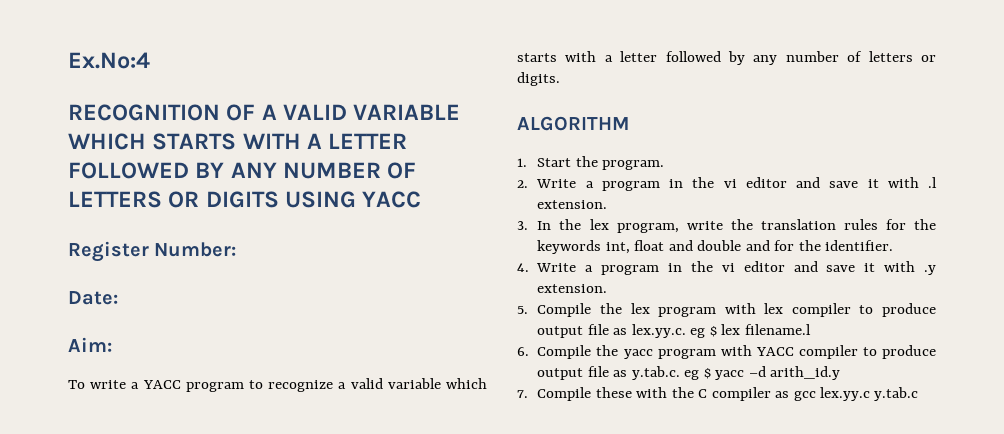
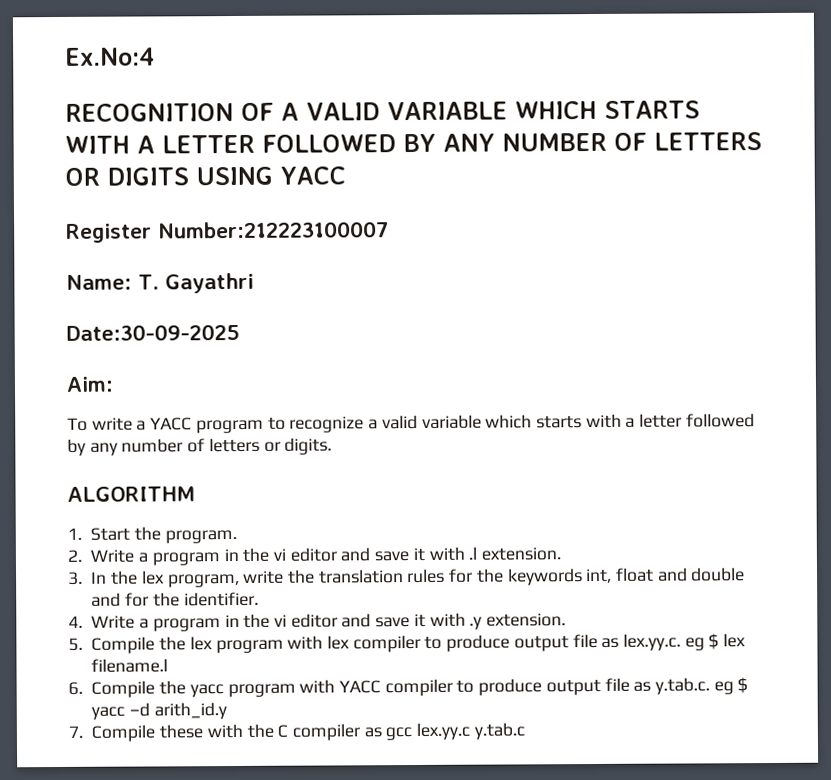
- Register Number:
- Date:
+ Register Number:212223100007
+ Name: T. Gayathri
+ Date:30-09-2025

